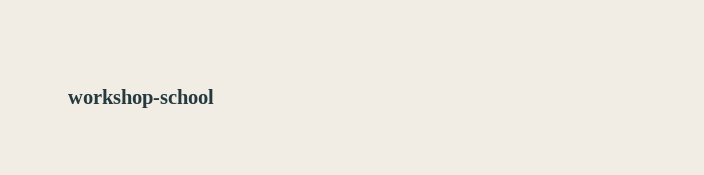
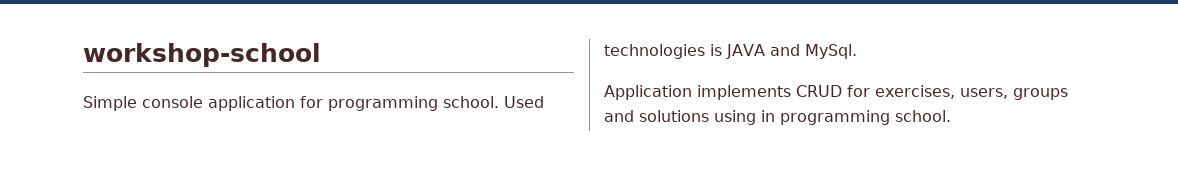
+ Simple console application for programming school. Used technologies is JAVA and MySql.
+ Application implements CRUD for exercises, users, groups and solutions using in programming school.

